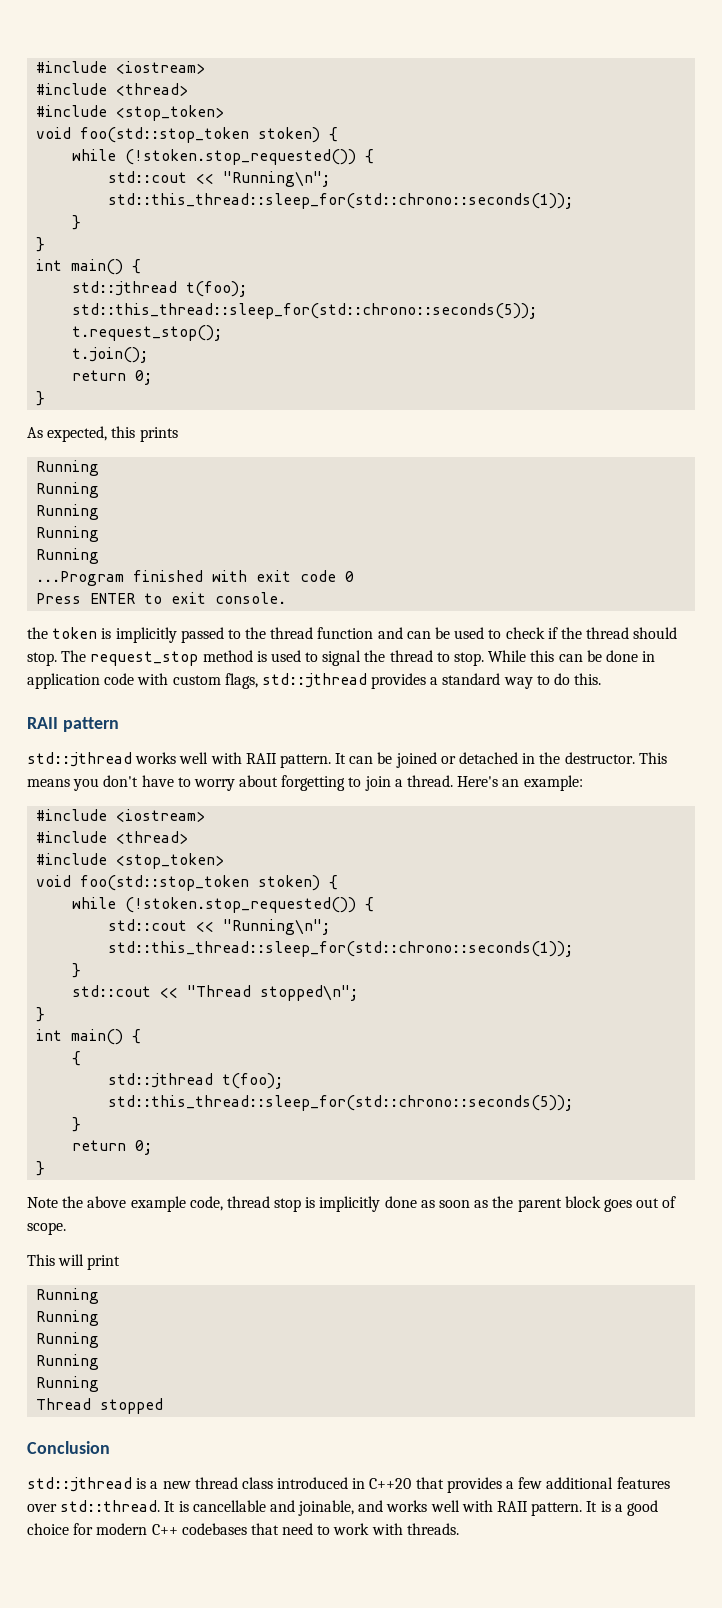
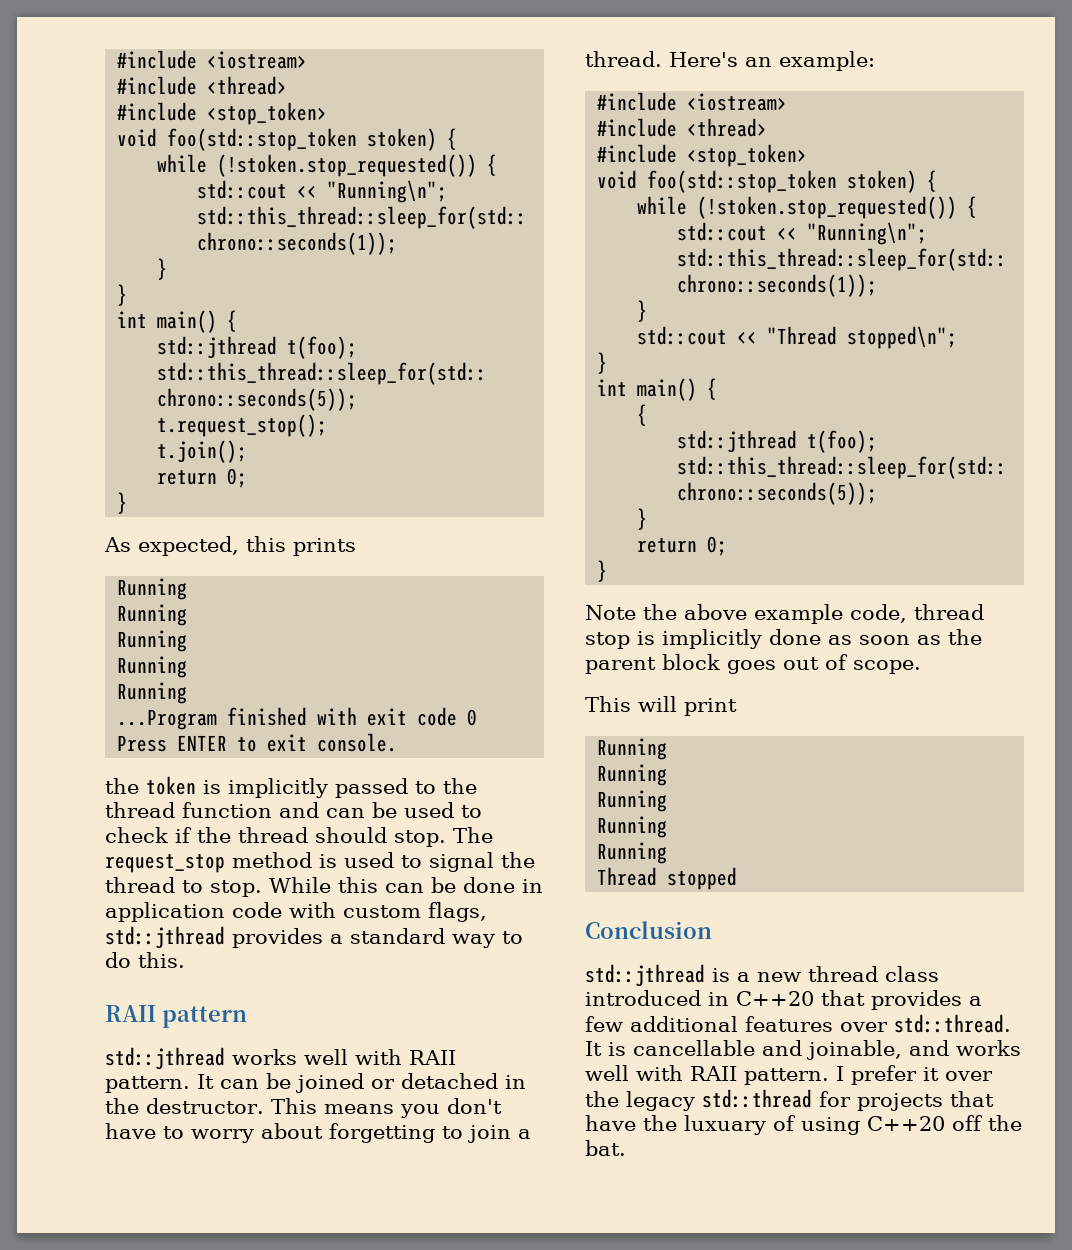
- It is a good choice for modern C++ codebases that need to work with threads.
+ I prefer it over the legacy std::thread for projects that have the luxuary of using C++20 off the bat.

